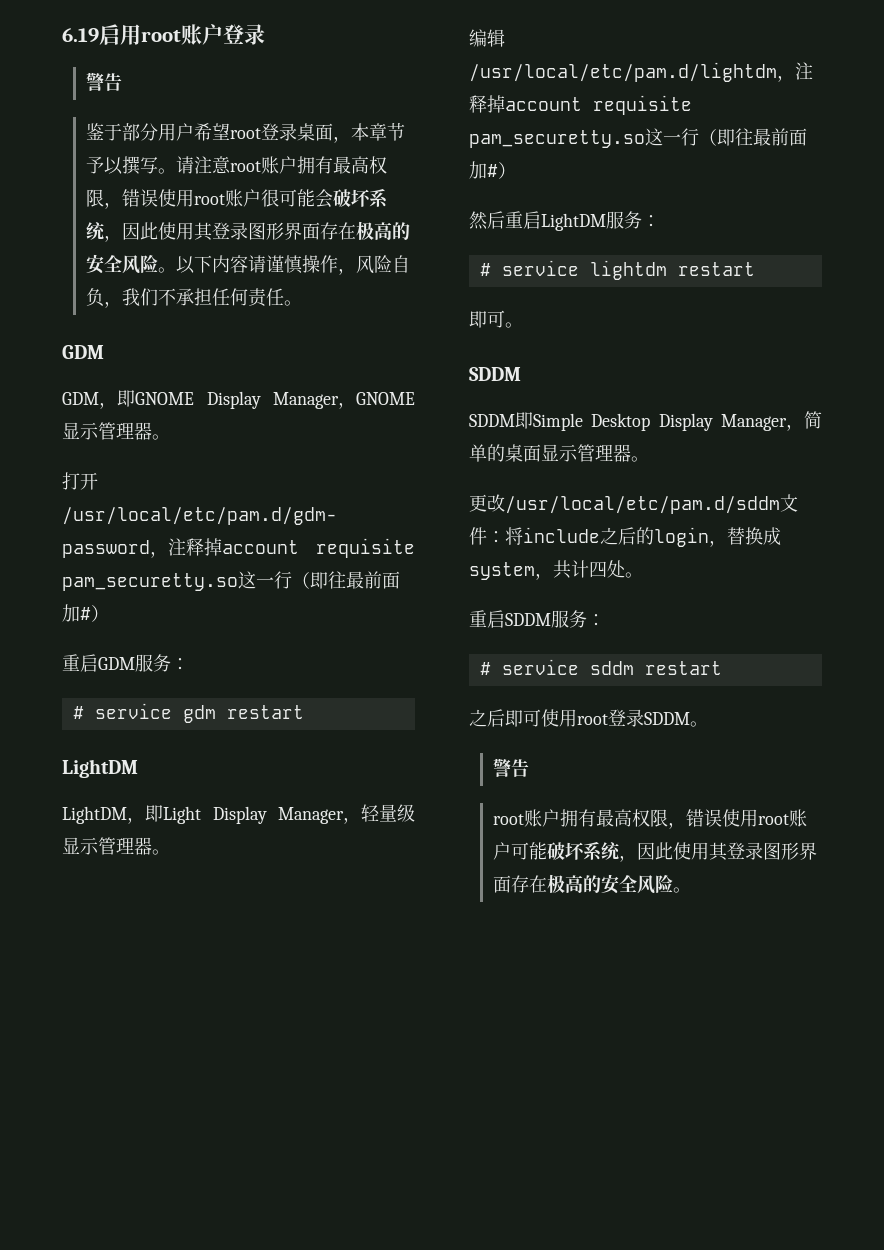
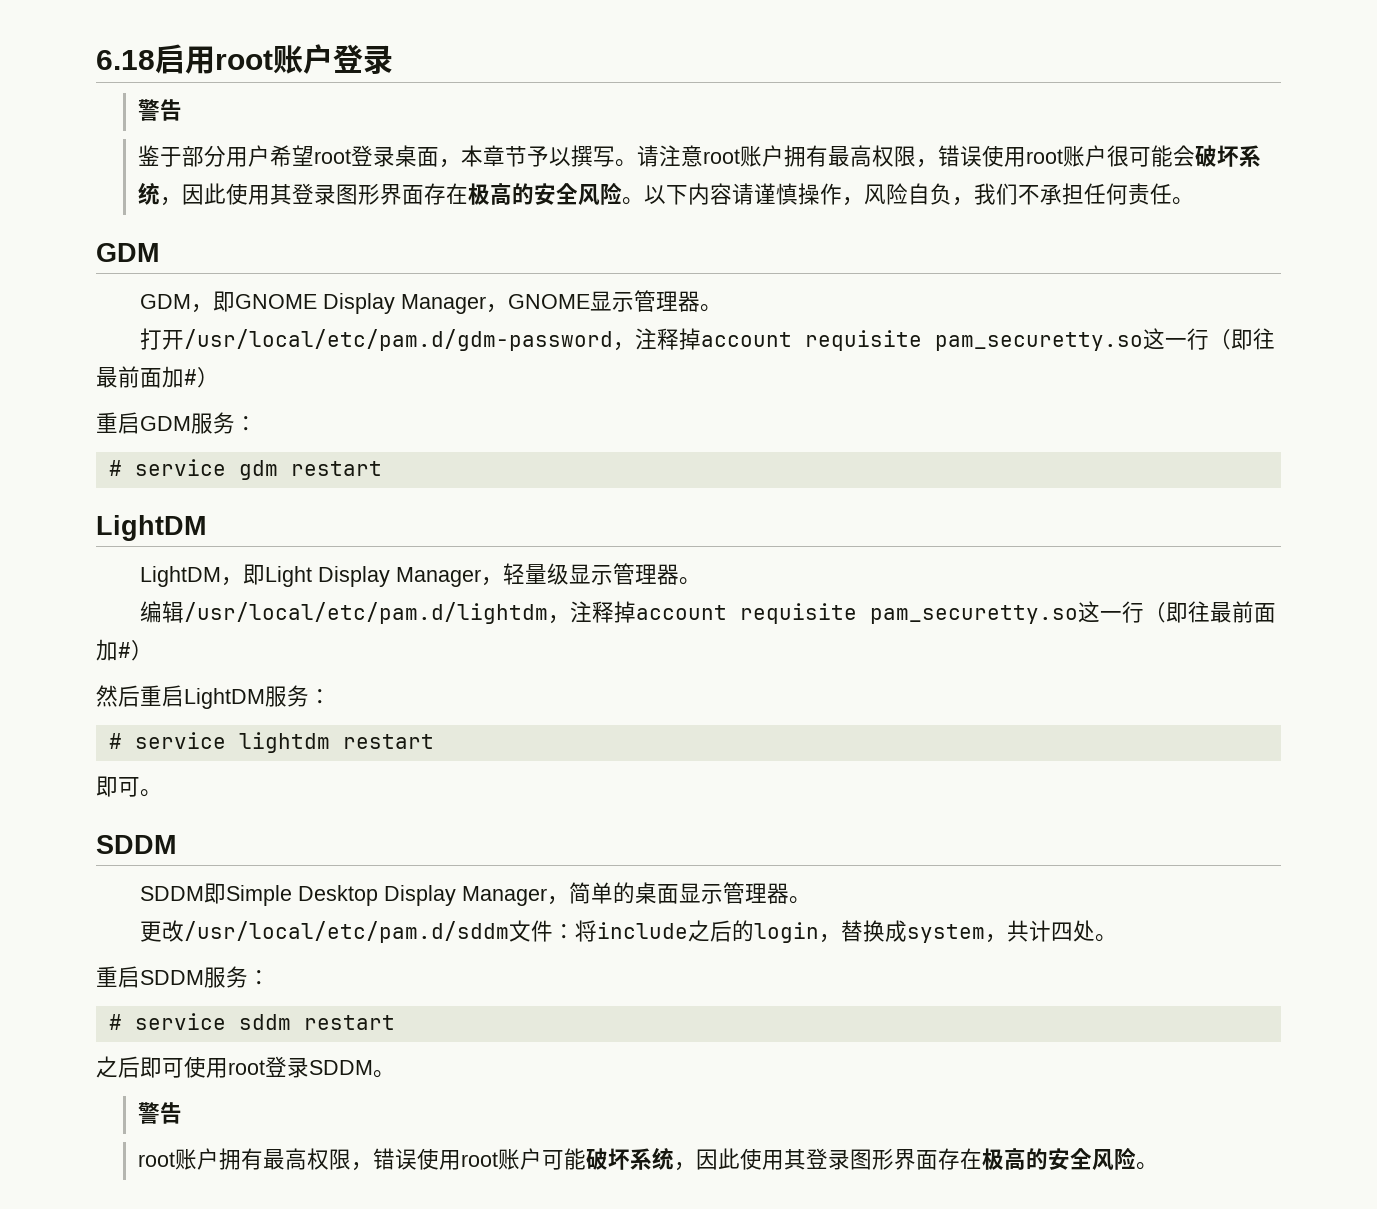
- 6.19启用root账户登录
+ 6.18启用root账户登录

